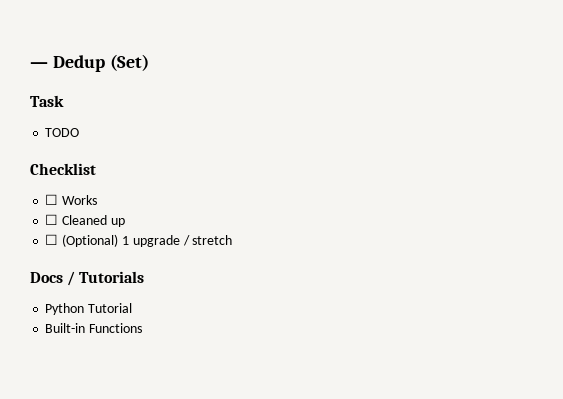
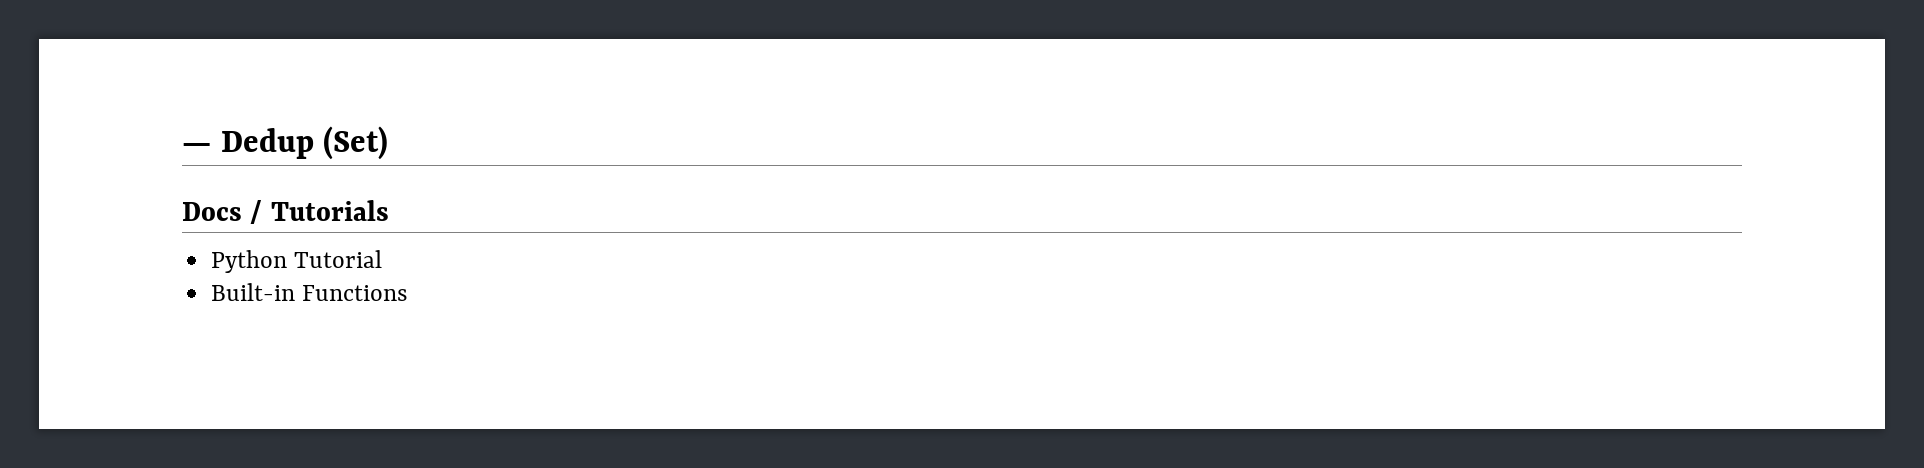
- Task
- TODO
- Checklist
- ☐ Works
- ☐ Cleaned up
- ☐ (Optional) 1 upgrade / stretch

